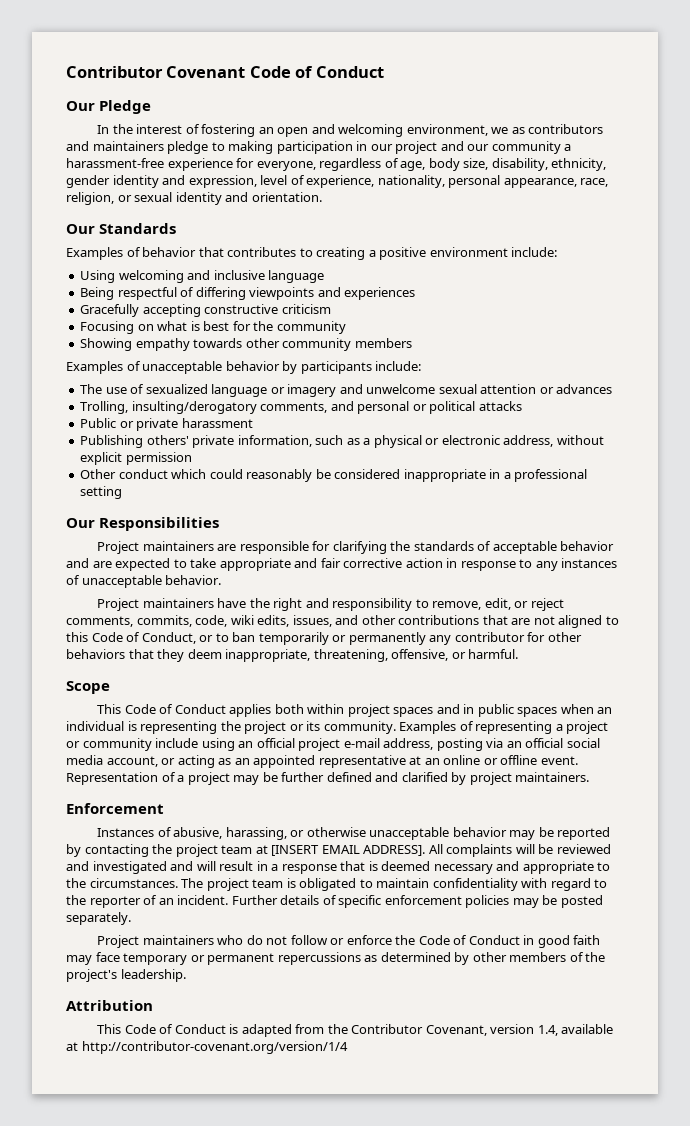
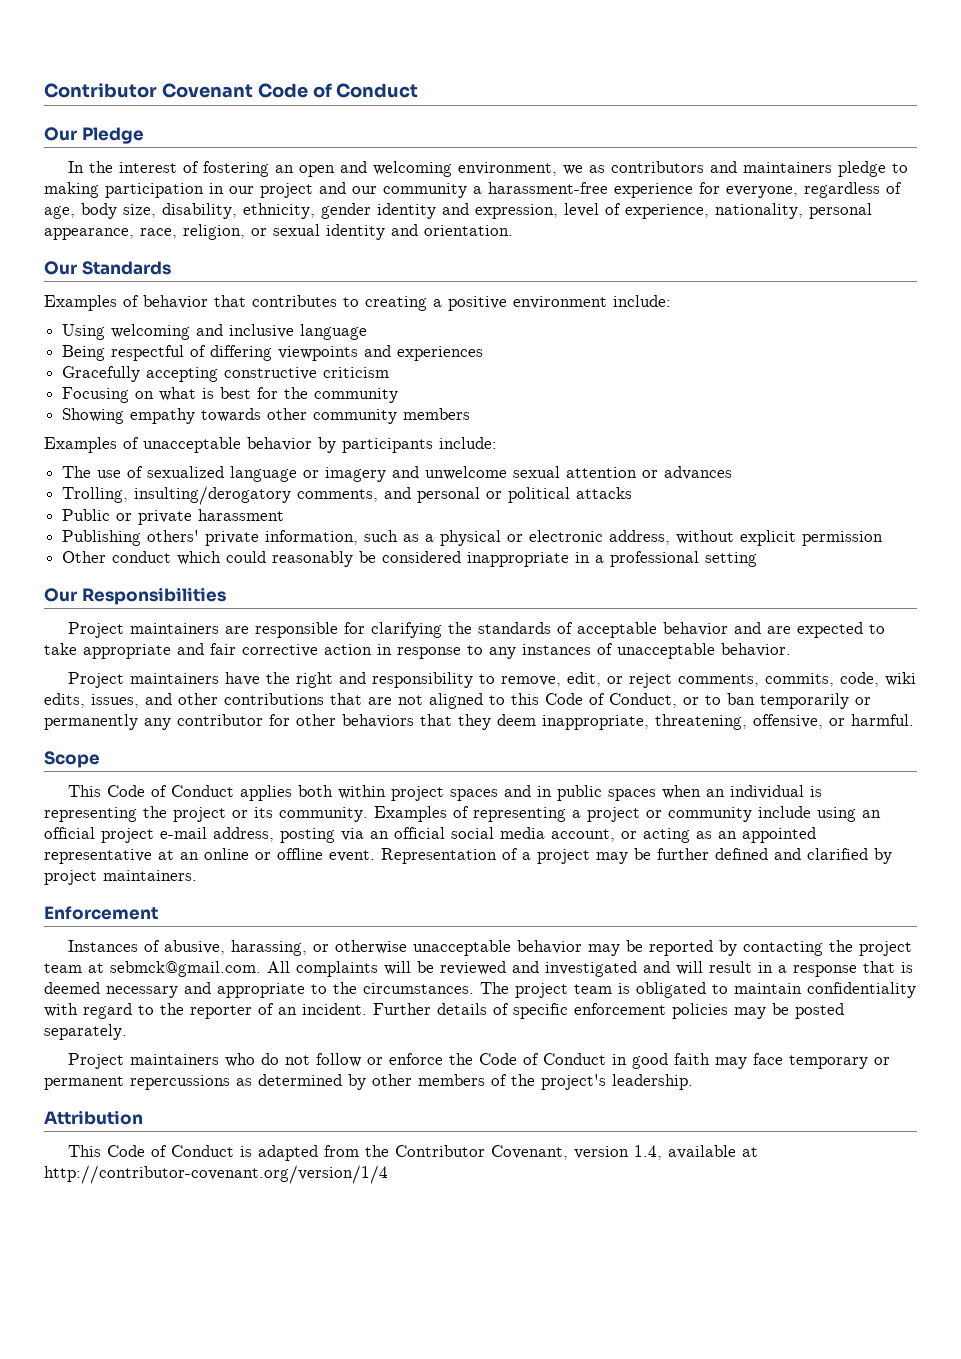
- Instances of abusive, harassing, or otherwise unacceptable behavior may be reported by contacting the project team at [INSERT EMAIL ADDRESS]. All complaints will be reviewed and investigated and will result in a response that is deemed necessary and appropriate to the circumstances.
+ Instances of abusive, harassing, or otherwise unacceptable behavior may be reported by contacting the project team at sebmck@gmail.com. All complaints will be reviewed and investigated and will result in a response that is deemed necessary and appropriate to the circumstances.

